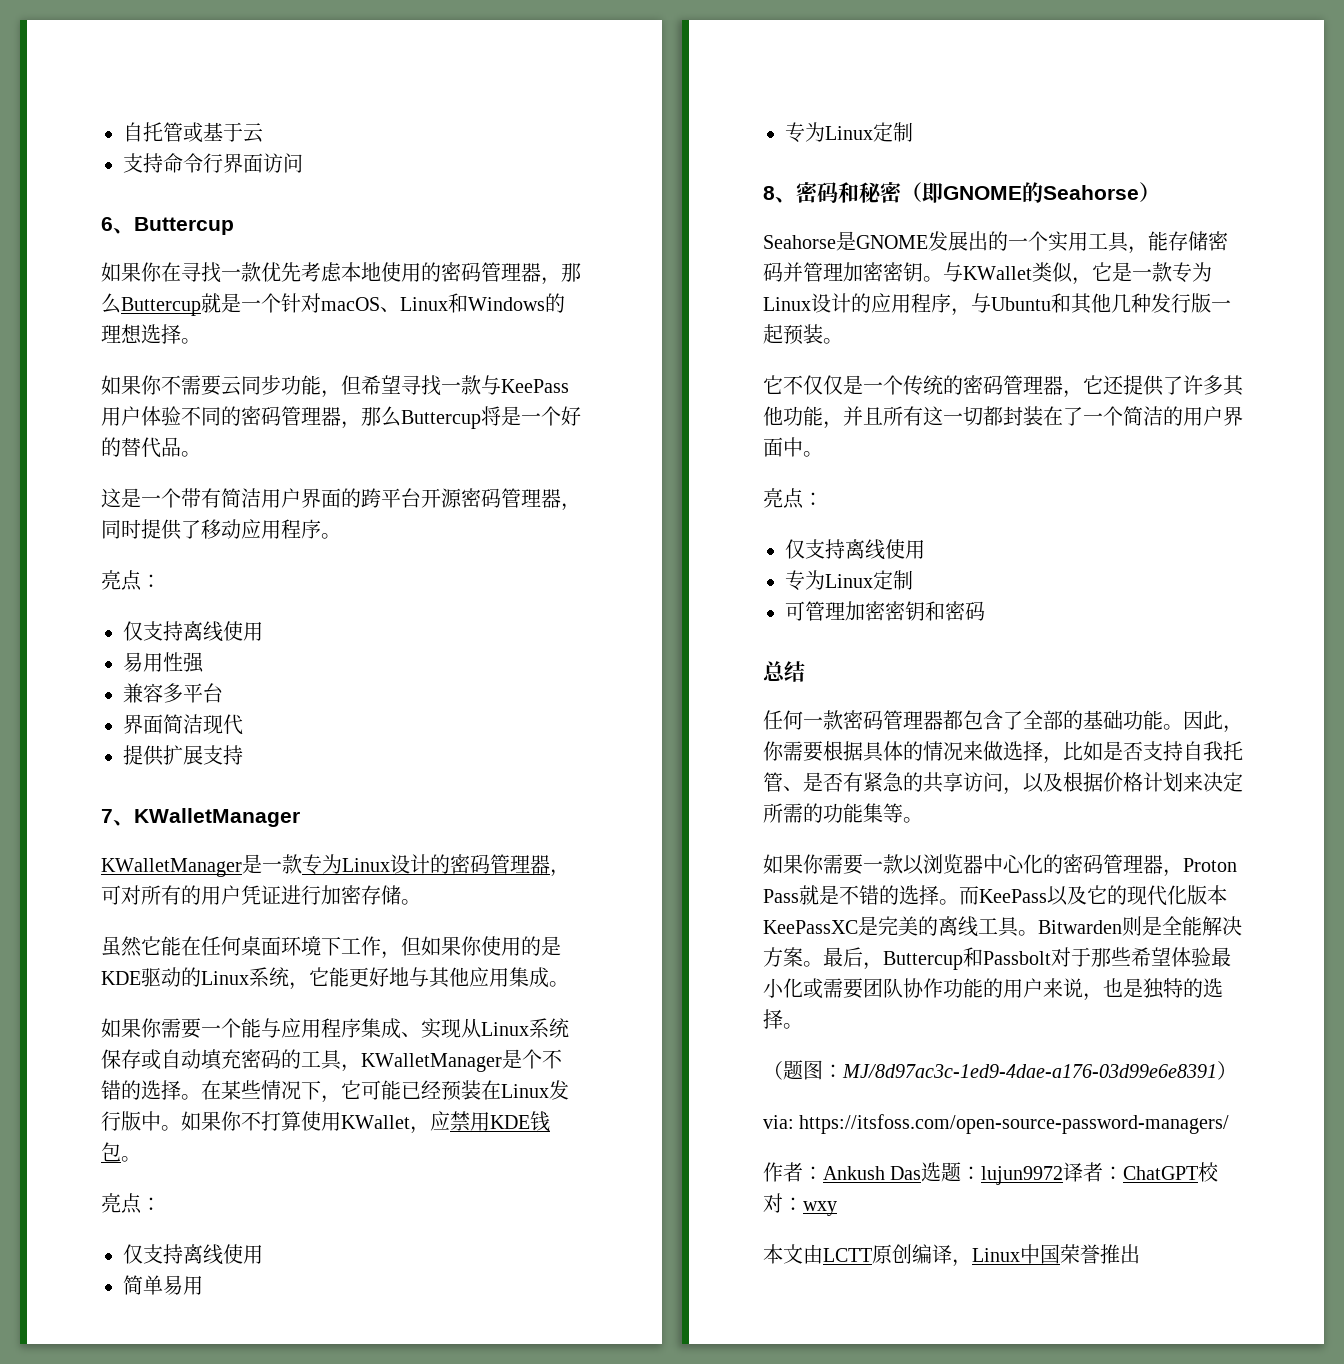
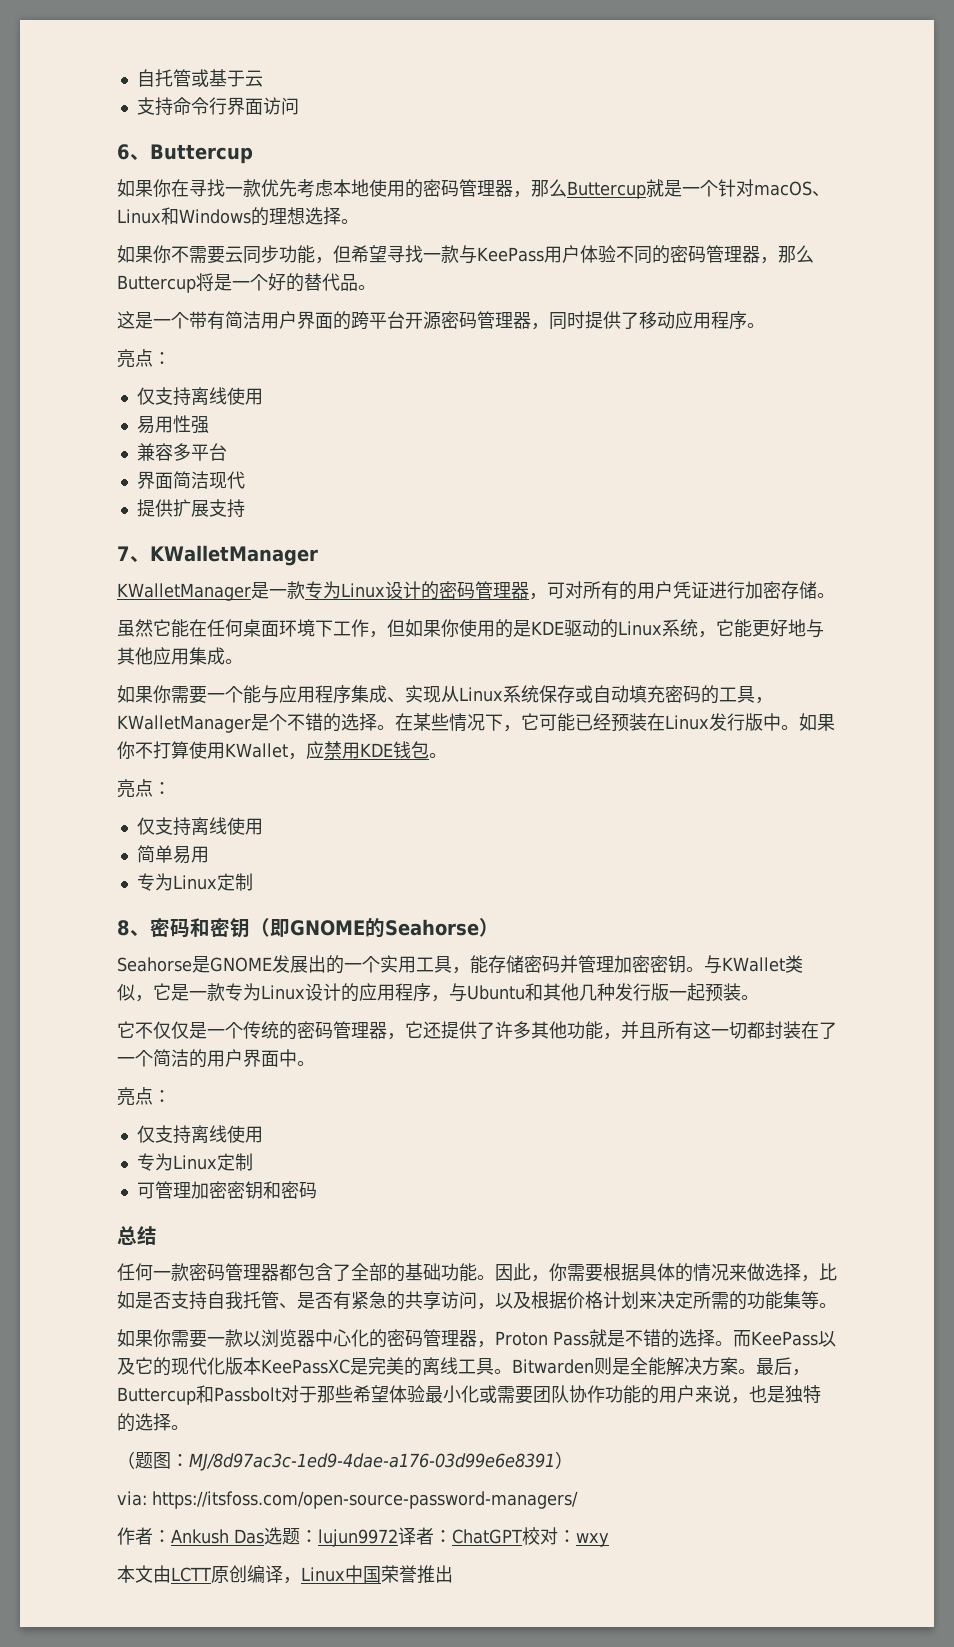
- 8、密码和秘密（即GNOME的Seahorse）
+ 8、密码和密钥（即GNOME的Seahorse）

